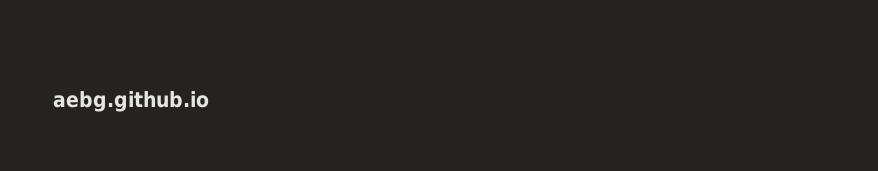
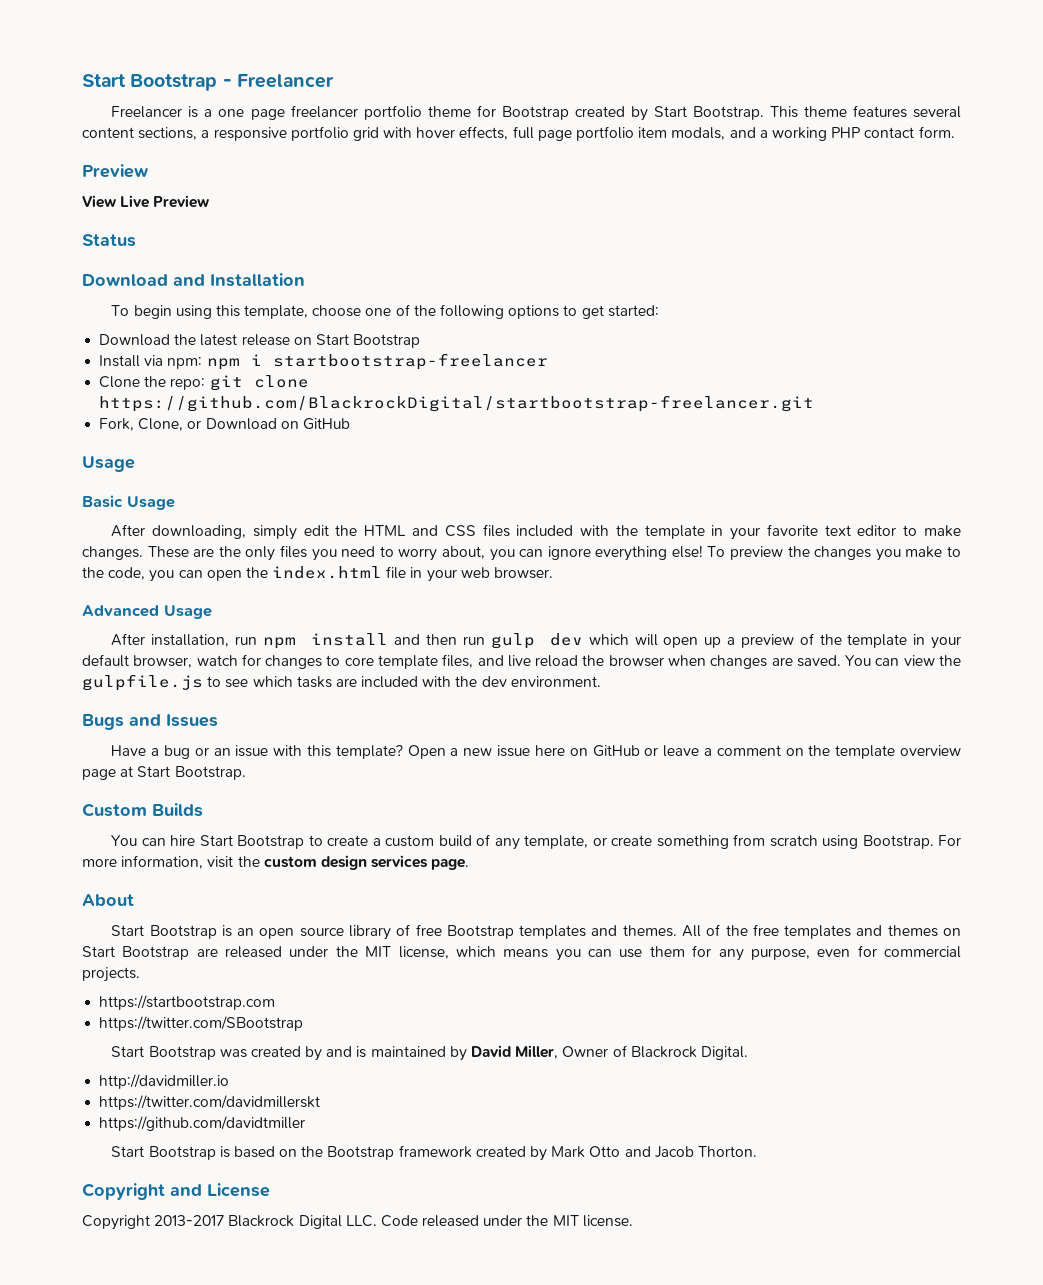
- aebg.github.io
+ Start Bootstrap - Freelancer
+ Freelancer is a one page freelancer portfolio theme for Bootstrap created by Start Bootstrap. This theme features several content sections, a responsive portfolio grid with hover effects, full page portfolio item modals, and a working PHP contact form.
+ Preview
+ View Live Preview
+ Status
+ Download and Installation
+ To begin using this template, choose one of the following options to get started:
+ Download the latest release on Start Bootstrap
+ Install via npm: npm i startbootstrap-freelancer
+ Clone the repo: git clone https://github.com/BlackrockDigital/startbootstrap-freelancer.git
+ Fork, Clone, or Download on GitHub
+ Usage
+ Basic Usage
+ After downloading, simply edit the HTML and CSS files included with the template in your favorite text editor to make changes. These are the only files you need to worry about, you can ignore everything else! To preview the changes you make to the code, you can open the index.html file in your web browser.
+ Advanced Usage
+ After installation, run npm install and then run gulp dev which will open up a preview of the template in your default browser, watch for changes to core template files, and live reload the browser when changes are saved. You can view the gulpfile.js to see which tasks are included with the dev environment.
+ Bugs and Issues
+ Have a bug or an issue with this template? Open a new issue here on GitHub or leave a comment on the template overview page at Start Bootstrap.
+ Custom Builds
+ You can hire Start Bootstrap to create a custom build of any template, or create something from scratch using Bootstrap. For more information, visit the custom design services page.
+ About
+ Start Bootstrap is an open source library of free Bootstrap templates and themes. All of the free templates and themes on Start Bootstrap are released under the MIT license, which means you can use them for any purpose, even for commercial projects.
+ https://startbootstrap.com
+ https://twitter.com/SBootstrap
+ Start Bootstrap was created by and is maintained by David Miller, Owner of Blackrock Digital.
+ http://davidmiller.io
+ https://twitter.com/davidmillerskt
+ https://github.com/davidtmiller
+ Start Bootstrap is based on the Bootstrap framework created by Mark Otto and Jacob Thorton.
+ Copyright and License
+ Copyright 2013-2017 Blackrock Digital LLC. Code released under the MIT license.

